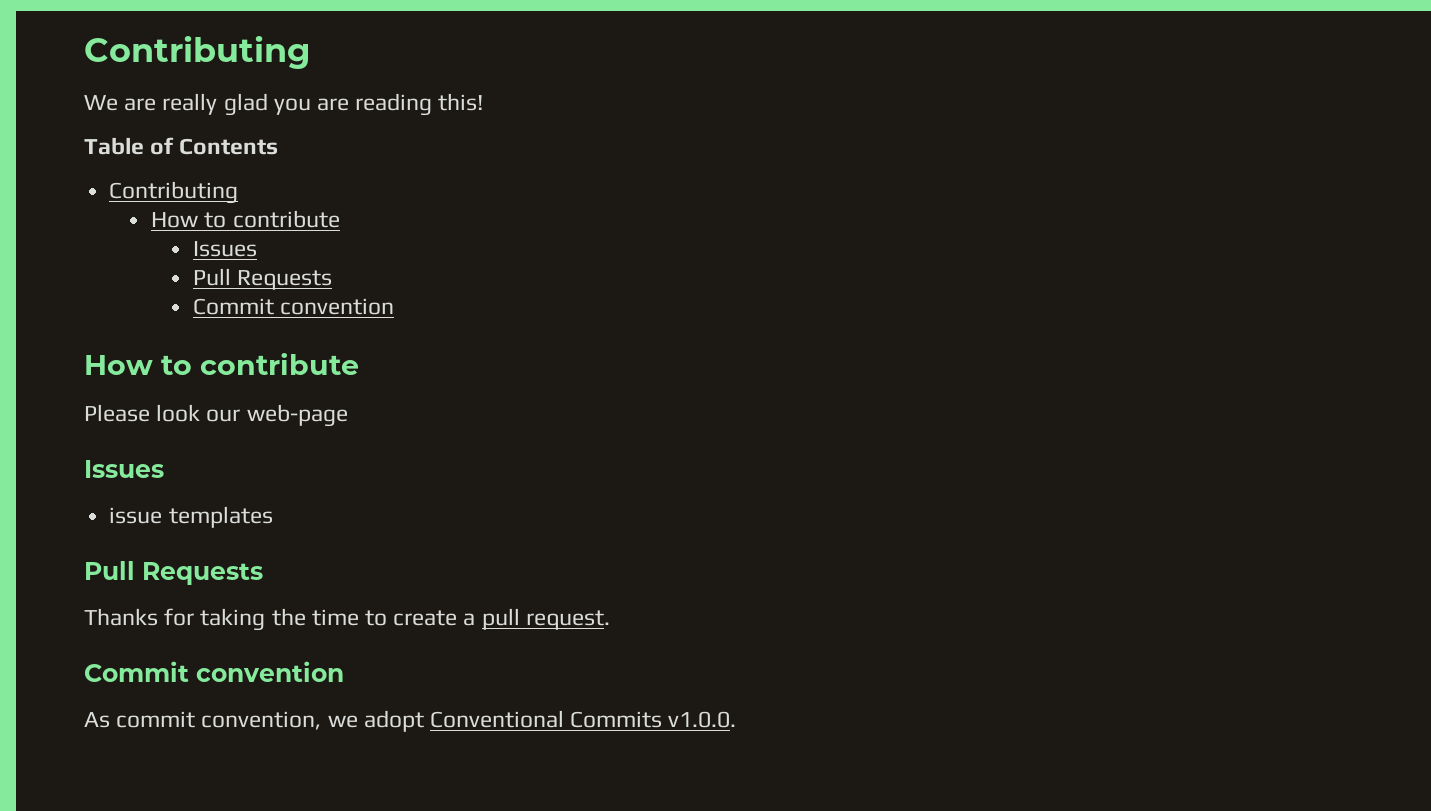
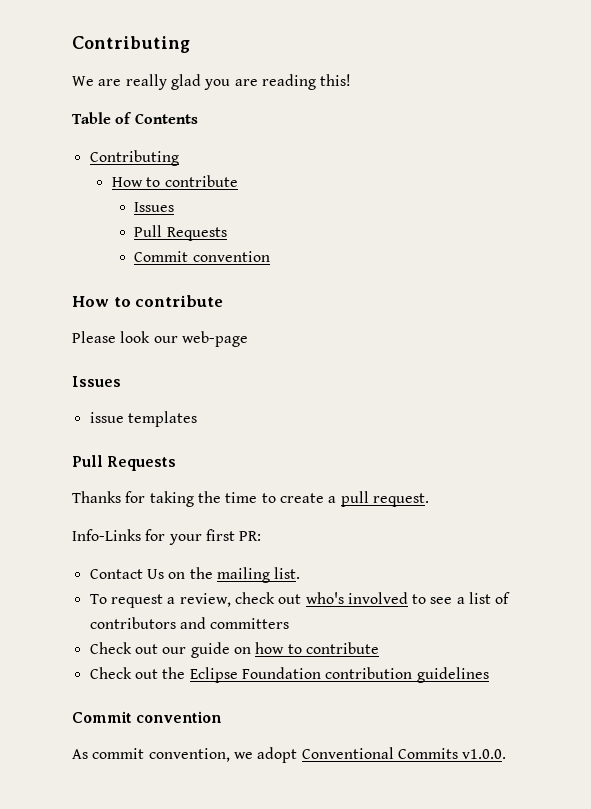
+ Info-Links for your first PR:
+ Contact Us on the mailing list.
+ To request a review, check out who's involved to see a list of contributors and committers
+ Check out our guide on how to contribute
+ Check out the Eclipse Foundation contribution guidelines

